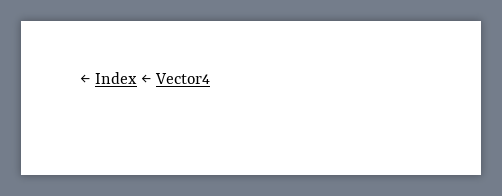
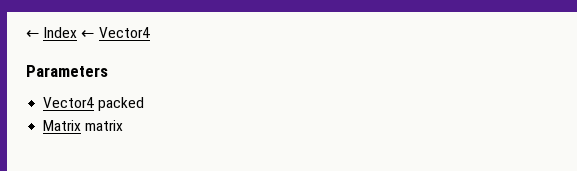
+ Parameters
+ Vector4 packed
+ Matrix matrix

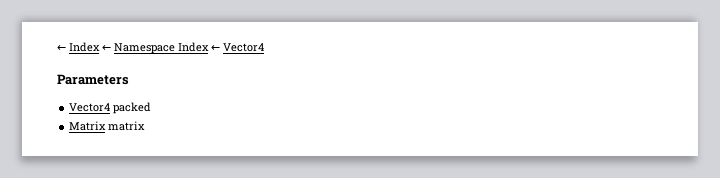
- ← Index ← Vector4
+ ← Index ← Namespace Index ← Vector4

